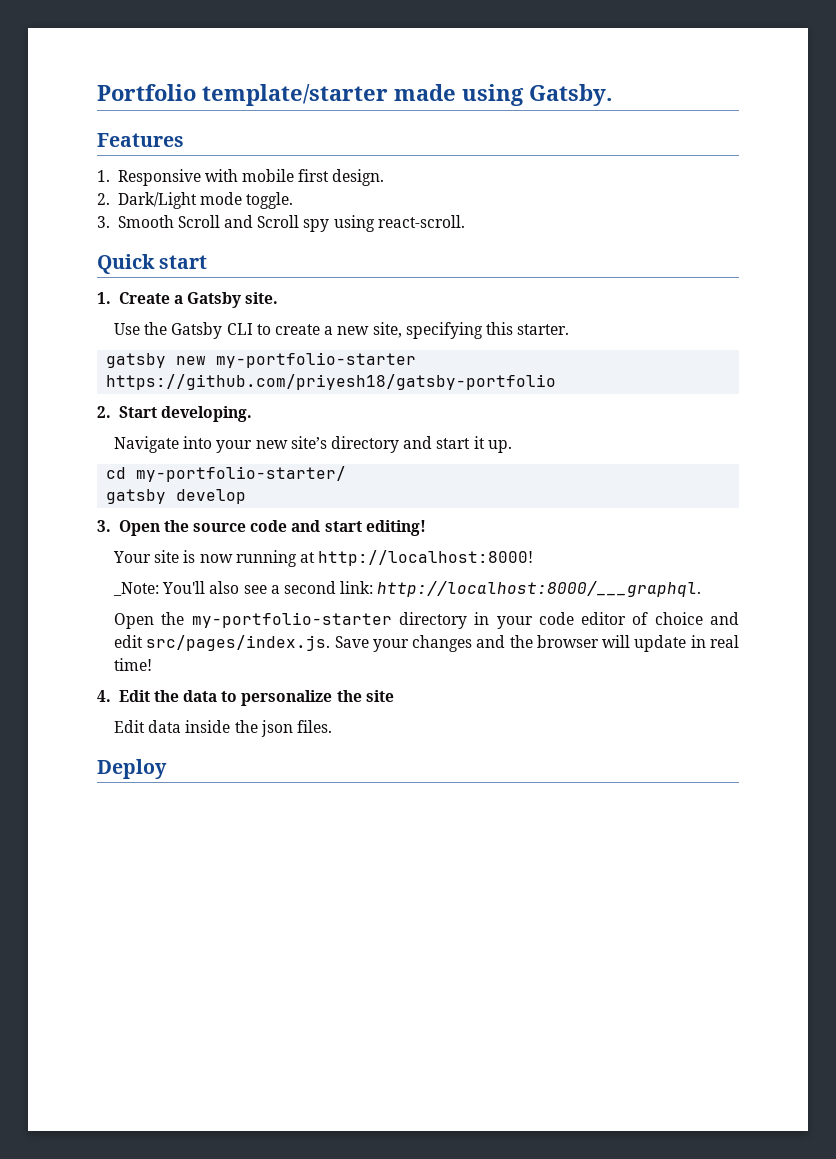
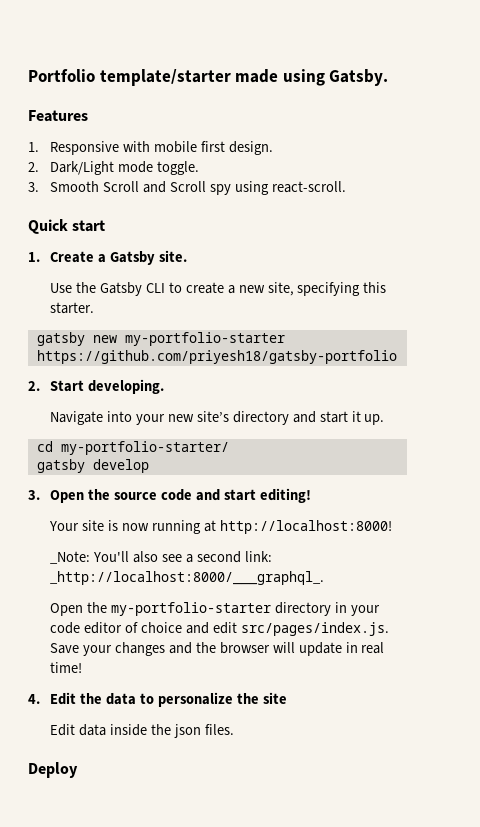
- _Note: You'll also see a second link: http://localhost:8000/___graphql.
+ _Note: You'll also see a second link: _http://localhost:8000/___graphql_.

